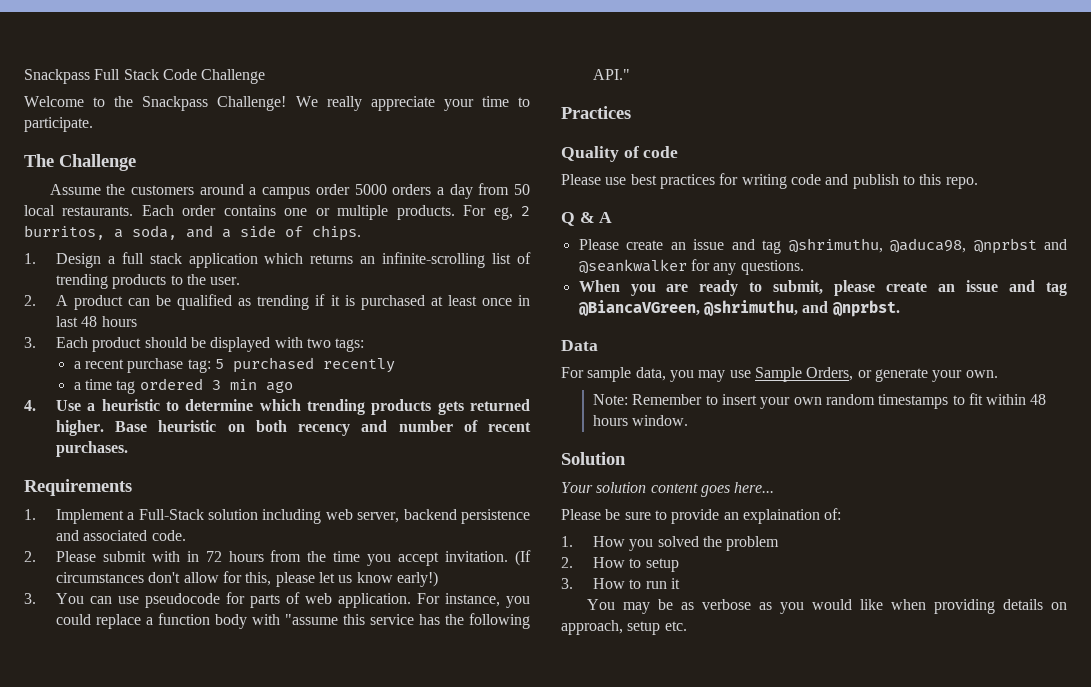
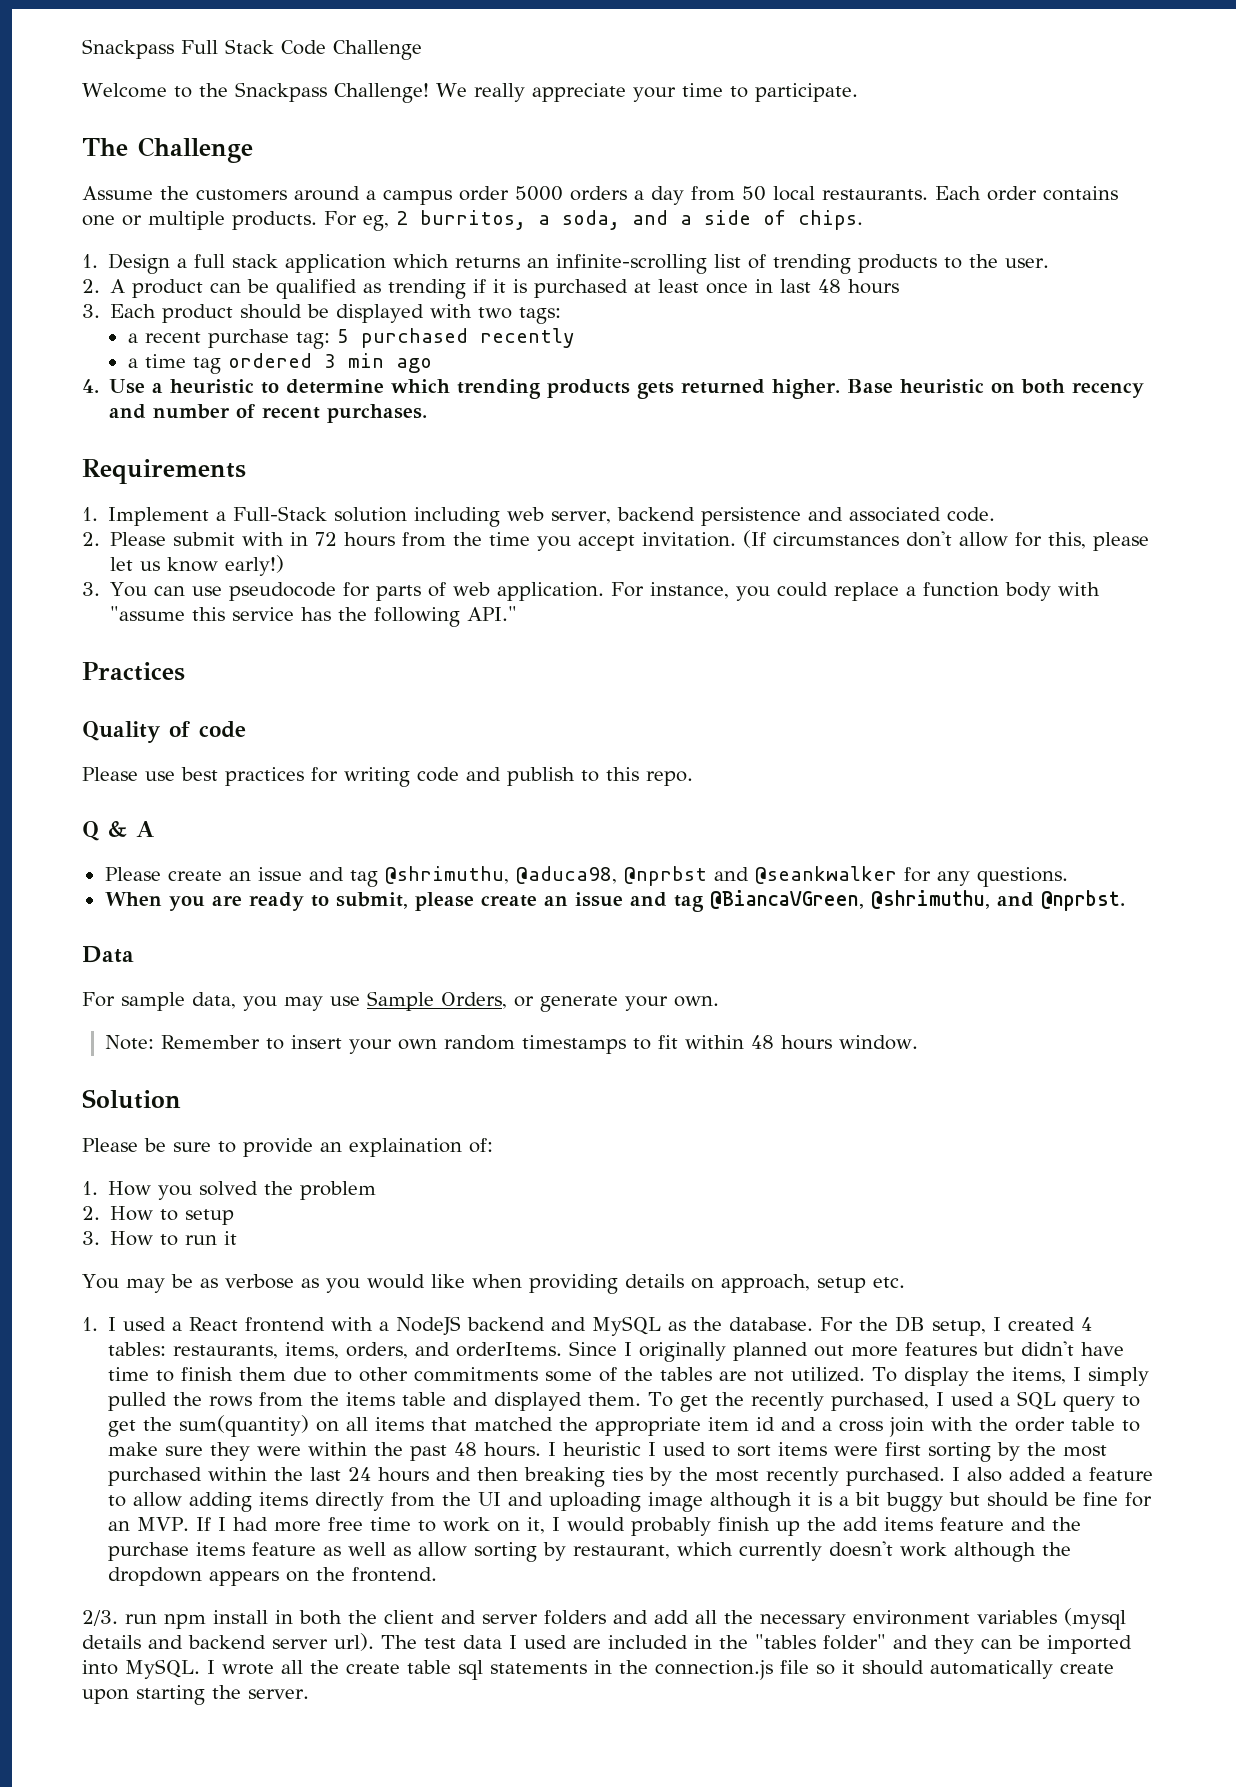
- Your solution content goes here...
+ 1. I used a React frontend with a NodeJS backend and MySQL as the database. For the DB setup, I created 4 tables: restaurants, items, orders, and orderItems. Since I originally planned out more features but didn't have time to finish them due to other commitments some of the tables are not utilized. To display the items, I simply pulled the rows from the items table and displayed them. To get the recently purchased, I used a SQL query to get the sum(quantity) on all items that matched the appropriate item id and a cross join with the order table to make sure they were within the past 48 hours. I heuristic I used to sort items were first sorting by the most purchased within the last 24 hours and then breaking ties by the most recently purchased. I also added a feature to allow adding items directly from the UI and uploading image although it is a bit buggy but should be fine for an MVP. If I had more free time to work on it, I would probably finish up the add items feature and the purchase items feature as well as allow sorting by restaurant, which currently doesn't work although the dropdown appears on the frontend.
+ 2/3. run npm install in both the client and server folders and add all the necessary environment variables (mysql details and backend server url). The test data I used are included in the "tables folder" and they can be imported into MySQL. I wrote all the create table sql statements in the connection.js file so it should automatically create upon starting the server.

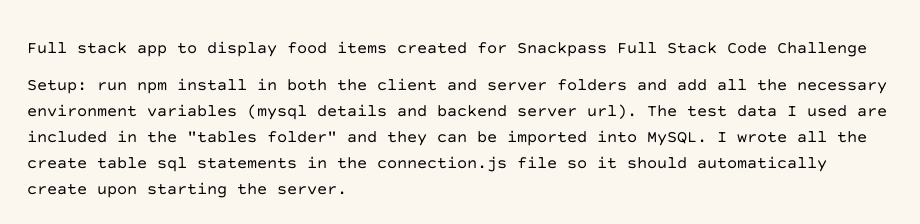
- Snackpass Full Stack Code Challenge
+ Full stack app to display food items created for Snackpass Full Stack Code Challenge
- Welcome to the Snackpass Challenge! We really appreciate your time to participate.
- The Challenge
- Assume the customers around a campus order 5000 orders a day from 50 local restaurants. Each order contains one or multiple products. For eg, 2 burritos, a soda, and a side of chips.
- 1. Design a full stack application which returns an infinite-scrolling list of trending products to the user.
- 2. A product can be qualified as trending if it is purchased at least once in last 48 hours
- 3. Each product should be displayed with two tags:
- a recent purchase tag: 5 purchased recently
- a time tag ordered 3 min ago
- 4. Use a heuristic to determine which trending products gets returned higher. Base heuristic on both recency and number of recent purchases.
- Requirements
- 1. Implement a Full-Stack solution including web server, backend persistence and associated code.
- 2. Please submit with in 72 hours from the time you accept invitation. (If circumstances don't allow for this, please let us know early!)
- 3. You can use pseudocode for parts of web application. For instance, you could replace a function body with "assume this service has the following API."
- Practices
- Quality of code
- Please use best practices for writing code and publish to this repo.
- Q & A
- Please create an issue and tag @shrimuthu, @aduca98, @nprbst and @seankwalker for any questions.
- When you are ready to submit, please create an issue and tag @BiancaVGreen, @shrimuthu, and @nprbst.
- Data
- For sample data, you may use Sample Orders, or generate your own.
- Note: Remember to insert your own random timestamps to fit within 48 hours window.
- Solution
- Please be sure to provide an explaination of:
- 1. How you solved the problem
- 2. How to setup
- 3. How to run it
- You may be as verbose as you would like when providing details on approach, setup etc.
- 1. I used a React frontend with a NodeJS backend and MySQL as the database. For the DB setup, I created 4 tables: restaurants, items, orders, and orderItems. Since I originally planned out more features but didn't have time to finish them due to other commitments some of the tables are not utilized. To display the items, I simply pulled the rows from the items table and displayed them. To get the recently purchased, I used a SQL query to get the sum(quantity) on all items that matched the appropriate item id and a cross join with the order table to make sure they were within the past 48 hours. I heuristic I used to sort items were first sorting by the most purchased within the last 24 hours and then breaking ties by the most recently purchased. I also added a feature to allow adding items directly from the UI and uploading image although it is a bit buggy but should be fine for an MVP. If I had more free time to work on it, I would probably finish up the add items feature and the purchase items feature as well as allow sorting by restaurant, which currently doesn't work although the dropdown appears on the frontend.
- 2/3. run npm install in both the client and server folders and add all the necessary environment variables (mysql details and backend server url).
+ Setup: run npm install in both the client and server folders and add all the necessary environment variables (mysql details and backend server url).

